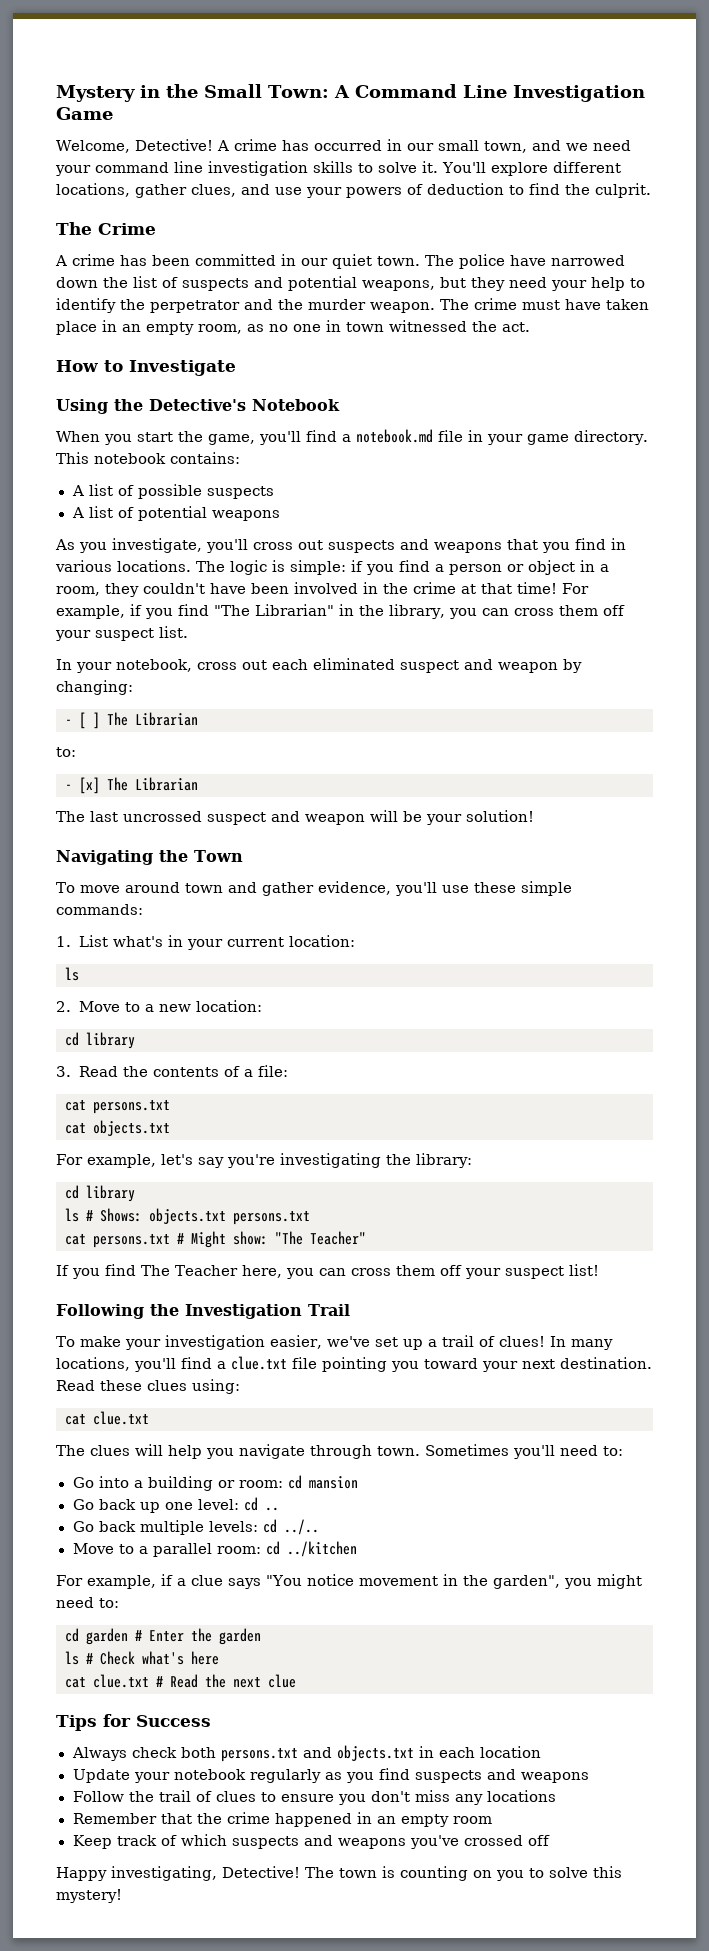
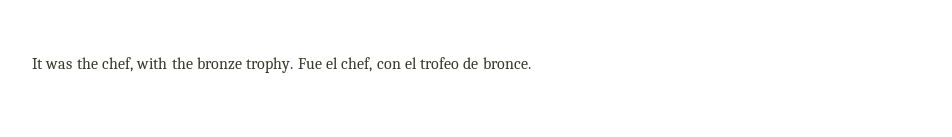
- Mystery in the Small Town: A Command Line Investigation Game
- Welcome, Detective! A crime has occurred in our small town, and we need your command line investigation skills to solve it. You'll explore different locations, gather clues, and use your powers of deduction to find the culprit.
- The Crime
- A crime has been committed in our quiet town. The police have narrowed down the list of suspects and potential weapons, but they need your help to identify the perpetrator and the murder weapon. The crime must have taken place in an empty room, as no one in town witnessed the act.
- How to Investigate
- Using the Detective's Notebook
- When you start the game, you'll find a notebook.md file in your game directory. This notebook contains:
- A list of possible suspects
- A list of potential weapons
- As you investigate, you'll cross out suspects and weapons that you find in various locations. The logic is simple: if you find a person or object in a room, they couldn't have been involved in the crime at that time! For example, if you find "The Librarian" in the library, you can cross them off your suspect list.
- In your notebook, cross out each eliminated suspect and weapon by changing:
- - [ ] The Librarian
- to:
- - [x] The Librarian
- The last uncrossed suspect and weapon will be your solution!
- Navigating the Town
- To move around town and gather evidence, you'll use these simple commands:
- 1. List what's in your current location:
- ls
- 2. Move to a new location:
- cd library
- 3. Read the contents of a file:
- cat persons.txt
- cat objects.txt
- For example, let's say you're investigating the library:
- cd library
- ls # Shows: objects.txt persons.txt
- cat persons.txt # Might show: "The Teacher"
- If you find The Teacher here, you can cross them off your suspect list!
- Following the Investigation Trail
- To make your investigation easier, we've set up a trail of clues! In many locations, you'll find a clue.txt file pointing you toward your next destination. Read these clues using:
- cat clue.txt
- The clues will help you navigate through town. Sometimes you'll need to:
- Go into a building or room: cd mansion
- Go back up one level: cd ..
- Go back multiple levels: cd ../..
- Move to a parallel room: cd ../kitchen
- For example, if a clue says "You notice movement in the garden", you might need to:
- cd garden # Enter the garden
- ls # Check what's here
- cat clue.txt # Read the next clue
- Tips for Success
- Always check both persons.txt and objects.txt in each location
- Update your notebook regularly as you find suspects and weapons
- Follow the trail of clues to ensure you don't miss any locations
- Remember that the crime happened in an empty room
- Keep track of which suspects and weapons you've crossed off
- Happy investigating, Detective! The town is counting on you to solve this mystery!
+ It was the chef, with the bronze trophy. Fue el chef, con el trofeo de bronce.

